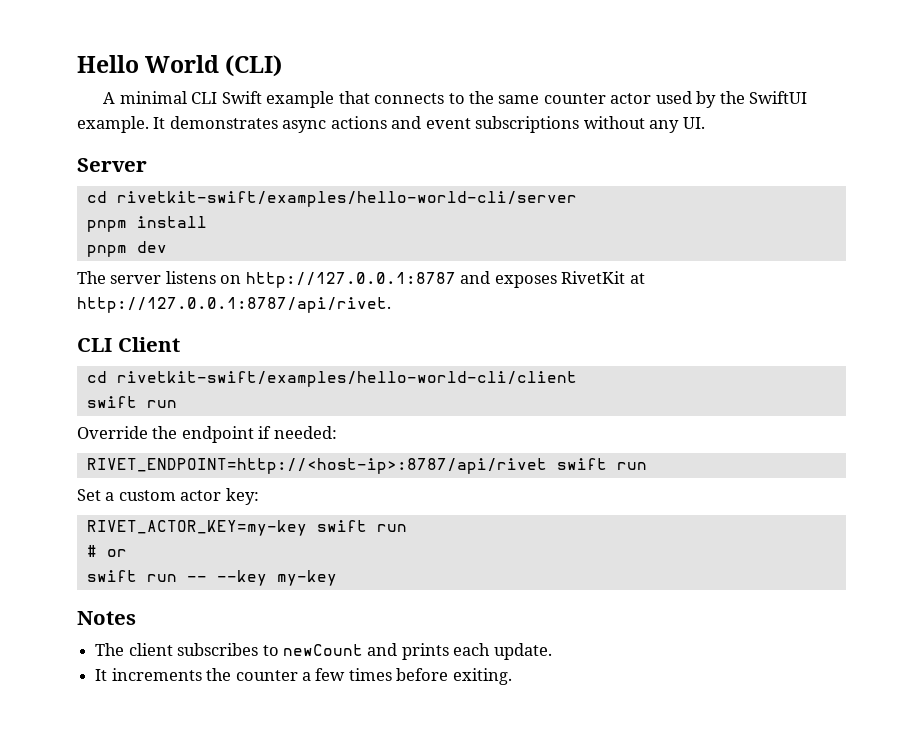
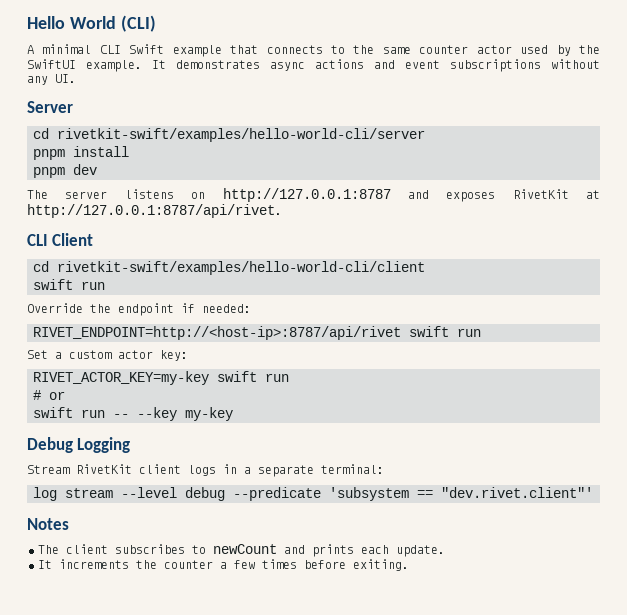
+ Debug Logging
+ Stream RivetKit client logs in a separate terminal:
+ log stream --level debug --predicate 'subsystem == "dev.rivet.client"'

